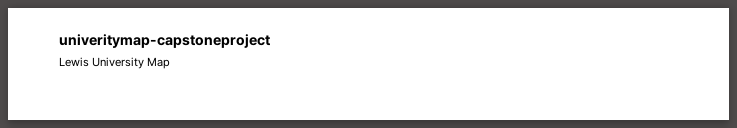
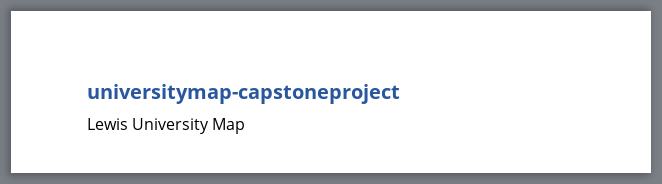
- univeritymap-capstoneproject
+ universitymap-capstoneproject

